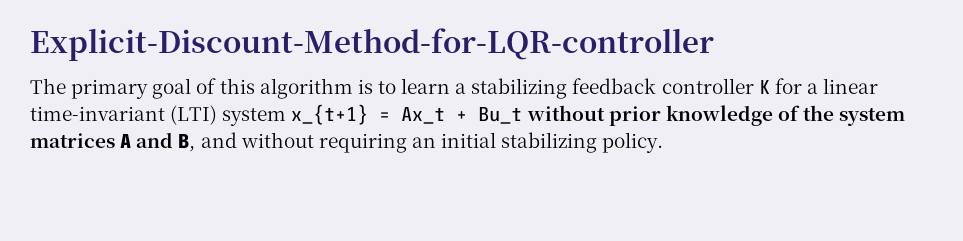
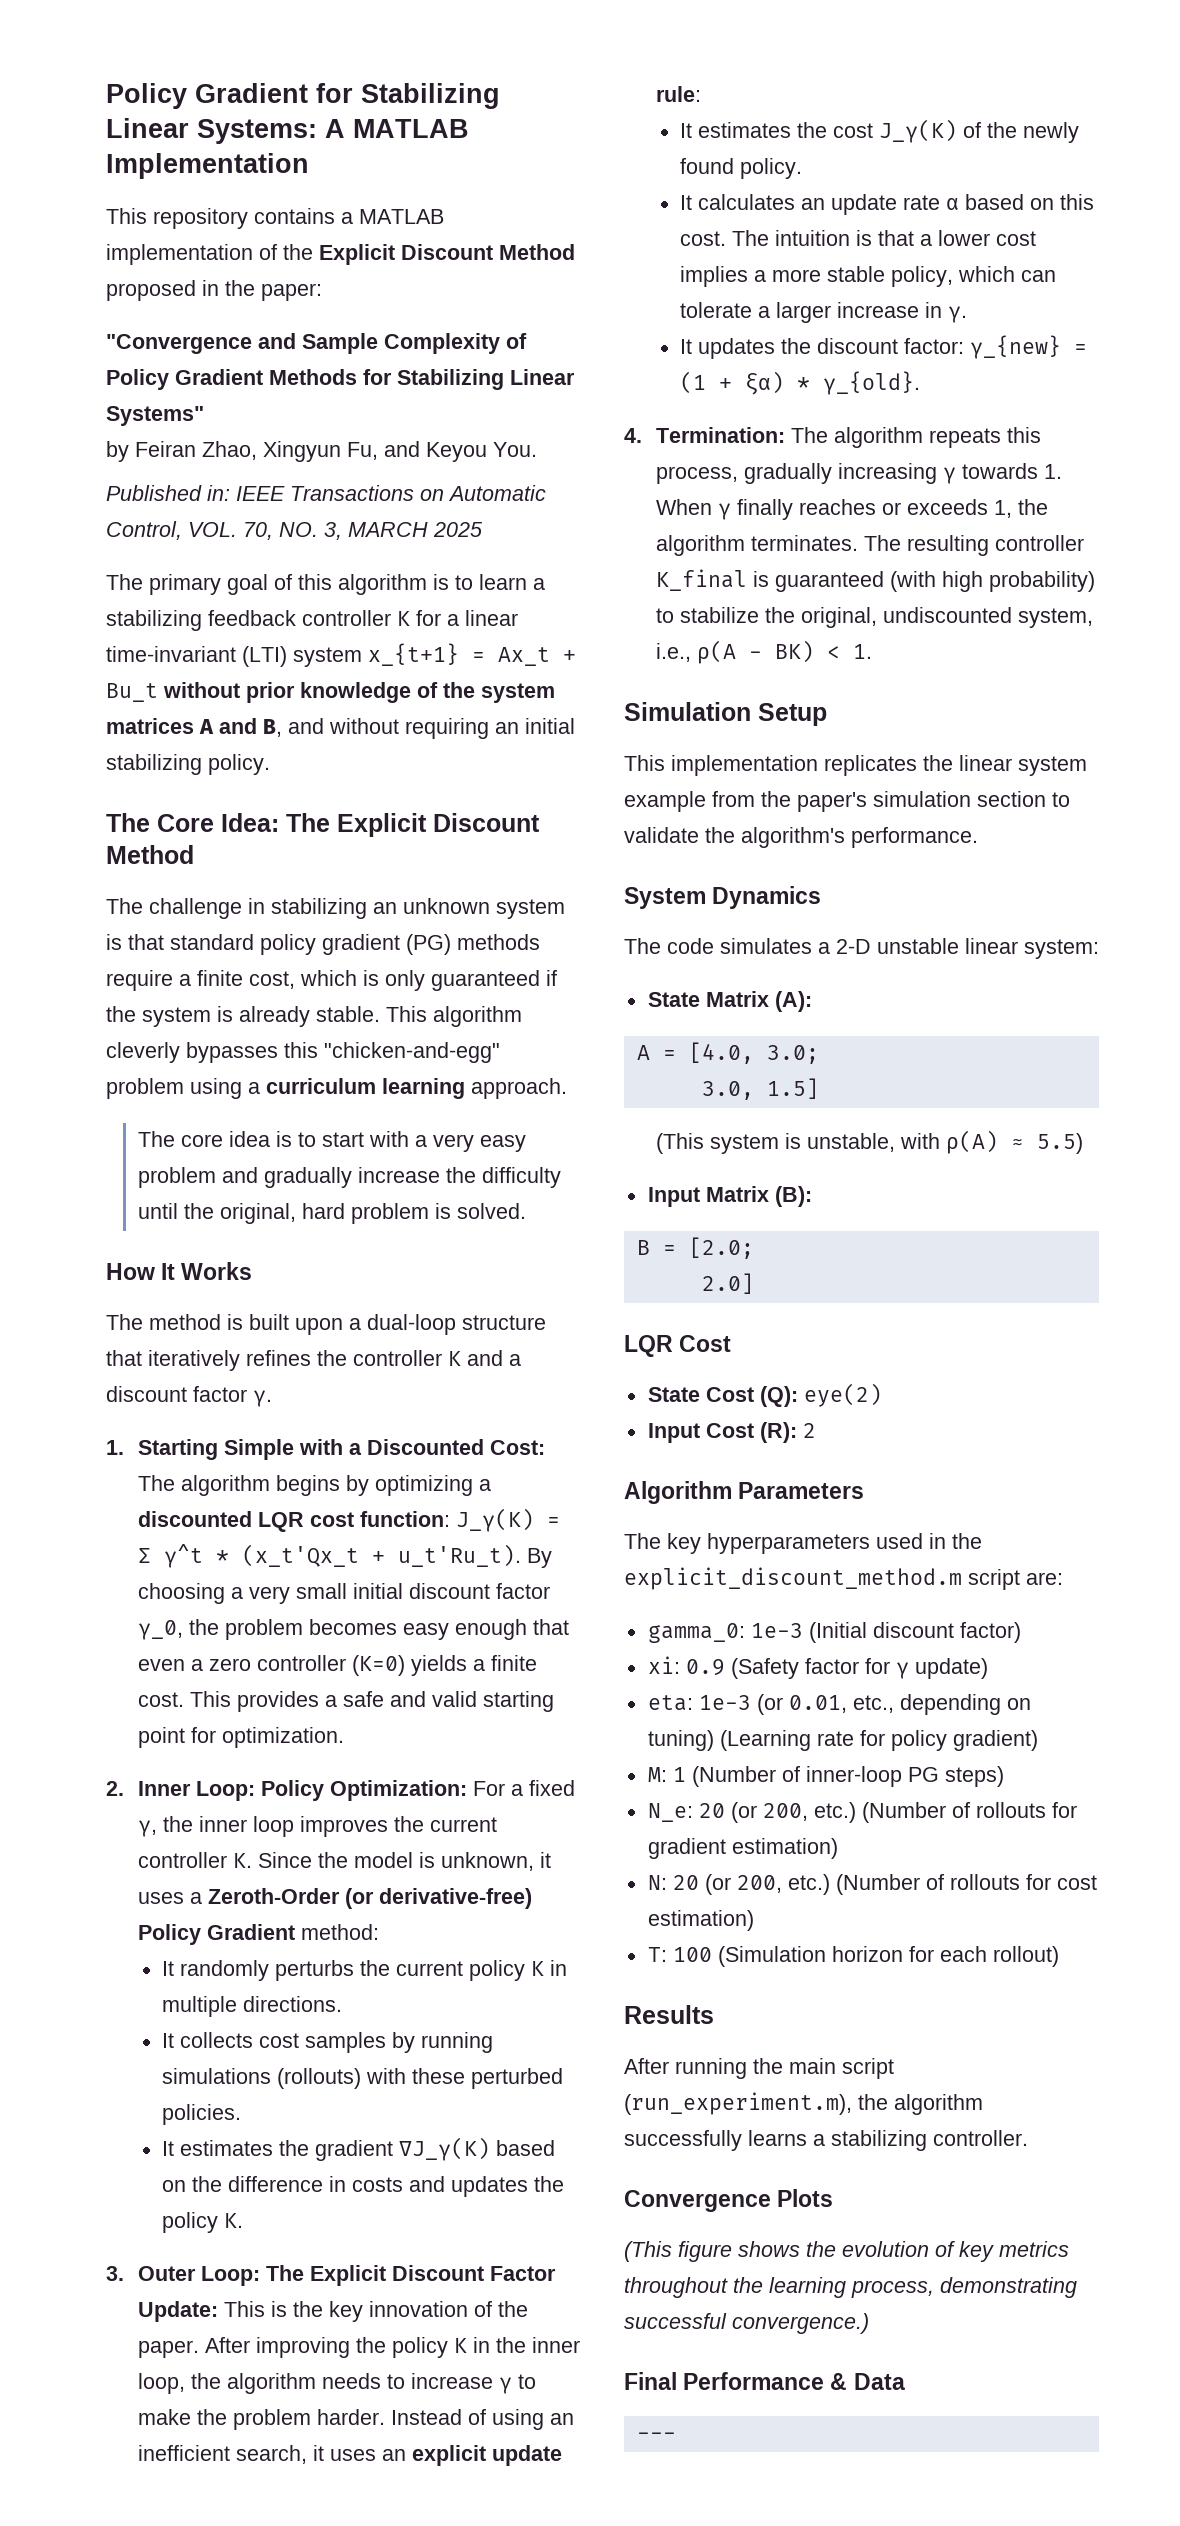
- Explicit-Discount-Method-for-LQR-controller
+ Policy Gradient for Stabilizing Linear Systems: A MATLAB Implementation
+ This repository contains a MATLAB implementation of the Explicit Discount Method proposed in the paper:
+ "Convergence and Sample Complexity of Policy Gradient Methods for Stabilizing Linear Systems"
+ by Feiran Zhao, Xingyun Fu, and Keyou You.
+ Published in: IEEE Transactions on Automatic Control, VOL. 70, NO. 3, MARCH 2025
+ The Core Idea: The Explicit Discount Method
+ The challenge in stabilizing an unknown system is that standard policy gradient (PG) methods require a finite cost, which is only guaranteed if the system is already stable. This algorithm cleverly bypasses this "chicken-and-egg" problem using a curriculum learning approach.
+ The core idea is to start with a very easy problem and gradually increase the difficulty until the original, hard problem is solved.
+ How It Works
+ The method is built upon a dual-loop structure that iteratively refines the controller K and a discount factor γ.
+ 1. Starting Simple with a Discounted Cost: The algorithm begins by optimizing a discounted LQR cost function: J_γ(K) = Σ γ^t * (x_t'Qx_t + u_t'Ru_t). By choosing a very small initial discount factor γ_0, the problem becomes easy enough that even a zero controller (K=0) yields a finite cost. This provides a safe and valid starting point for optimization.
+ 2. Inner Loop: Policy Optimization: For a fixed γ, the inner loop improves the current controller K. Since the model is unknown, it uses a Zeroth-Order (or derivative-free) Policy Gradient method:
+ It randomly perturbs the current policy K in multiple directions.
+ It collects cost samples by running simulations (rollouts) with these perturbed policies.
+ It estimates the gradient ∇J_γ(K) based on the difference in costs and updates the policy K.
+ 3. Outer Loop: The Explicit Discount Factor Update: This is the key innovation of the paper. After improving the policy K in the inner loop, the algorithm needs to increase γ to make the problem harder. Instead of using an inefficient search, it uses an explicit update rule:
+ It estimates the cost J_γ(K) of the newly found policy.
+ It calculates an update rate α based on this cost. The intuition is that a lower cost implies a more stable policy, which can tolerate a larger increase in γ.
+ It updates the discount factor: γ_{new} = (1 + ξα) * γ_{old}.
+ 4. Termination: The algorithm repeats this process, gradually increasing γ towards 1. When γ finally reaches or exceeds 1, the algorithm terminates. The resulting controller K_final is guaranteed (with high probability) to stabilize the original, undiscounted system, i.e., ρ(A - BK) < 1.
+ Simulation Setup
+ This implementation replicates the linear system example from the paper's simulation section to validate the algorithm's performance.
+ System Dynamics
+ The code simulates a 2-D unstable linear system:
+ State Matrix (A):
+ A = [4.0, 3.0;
+ 3.0, 1.5]
+ (This system is unstable, with ρ(A) ≈ 5.5)
+ Input Matrix (B):
+ B = [2.0;
+ 2.0]
+ LQR Cost
+ State Cost (Q): eye(2)
+ Input Cost (R): 2
+ Algorithm Parameters
+ The key hyperparameters used in the explicit_discount_method.m script are:
+ gamma_0: 1e-3 (Initial discount factor)
+ xi: 0.9 (Safety factor for γ update)
+ eta: 1e-3 (or 0.01, etc., depending on tuning) (Learning rate for policy gradient)
+ M: 1 (Number of inner-loop PG steps)
+ N_e: 20 (or 200, etc.) (Number of rollouts for gradient estimation)
+ N: 20 (or 200, etc.) (Number of rollouts for cost estimation)
+ T: 100 (Simulation horizon for each rollout)
+ Results
+ After running the main script (run_experiment.m), the algorithm successfully learns a stabilizing controller.
+ Convergence Plots
+ (This figure shows the evolution of key metrics throughout the learning process, demonstrating successful convergence.)
+ Final Performance & Data
+ ---

